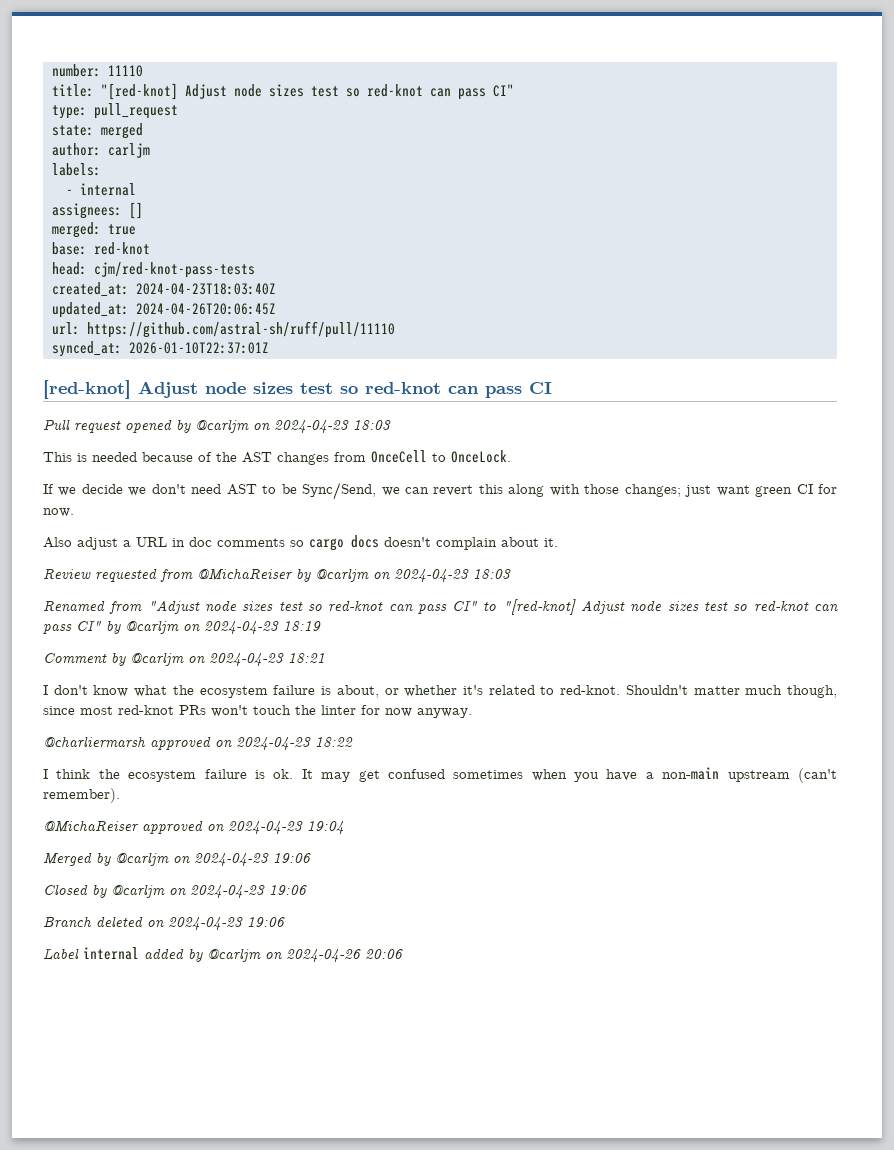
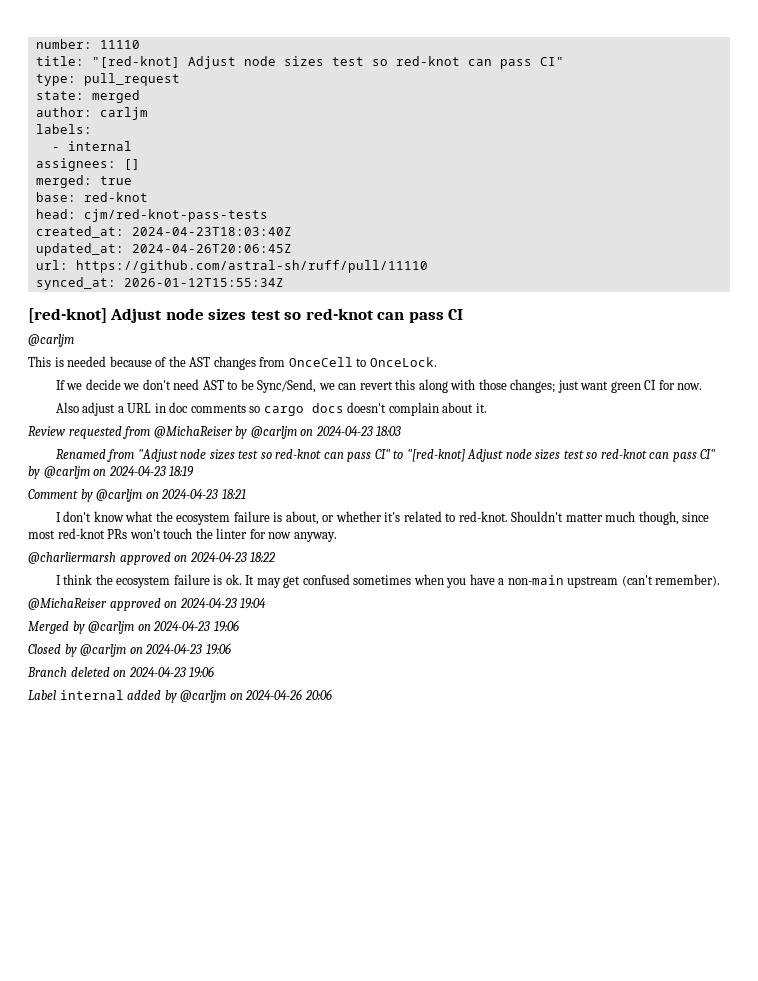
- synced_at: 2026-01-10T22:37:01Z
+ synced_at: 2026-01-12T15:55:34Z
  [red-knot] Adjust node sizes test so red-knot can pass CI
- Pull request opened by @carljm on 2024-04-23 18:03
+ @carljm

